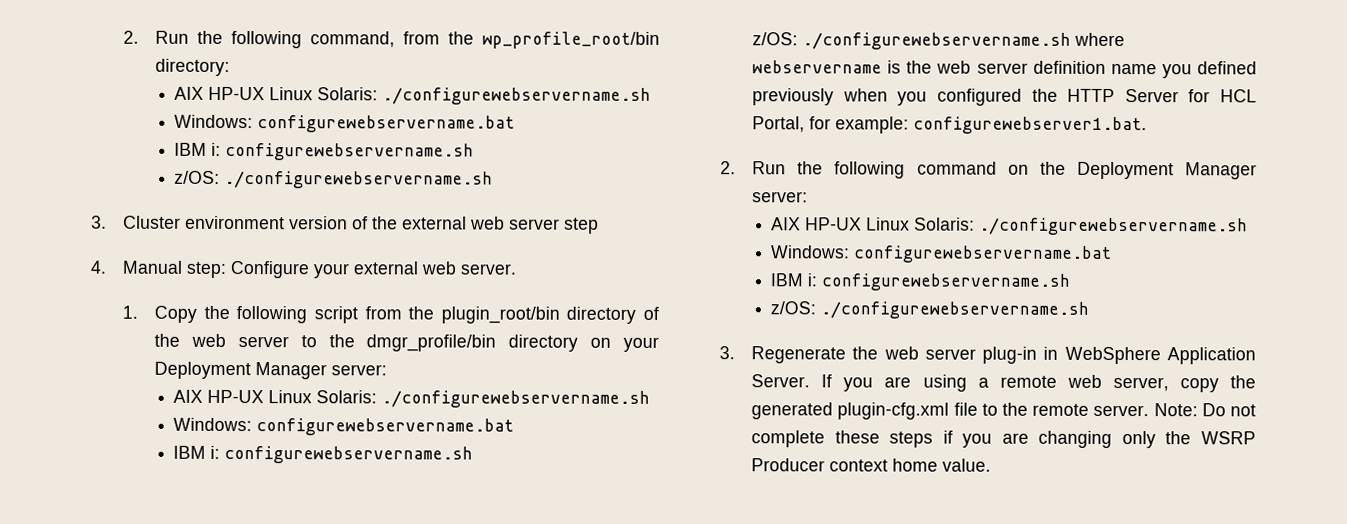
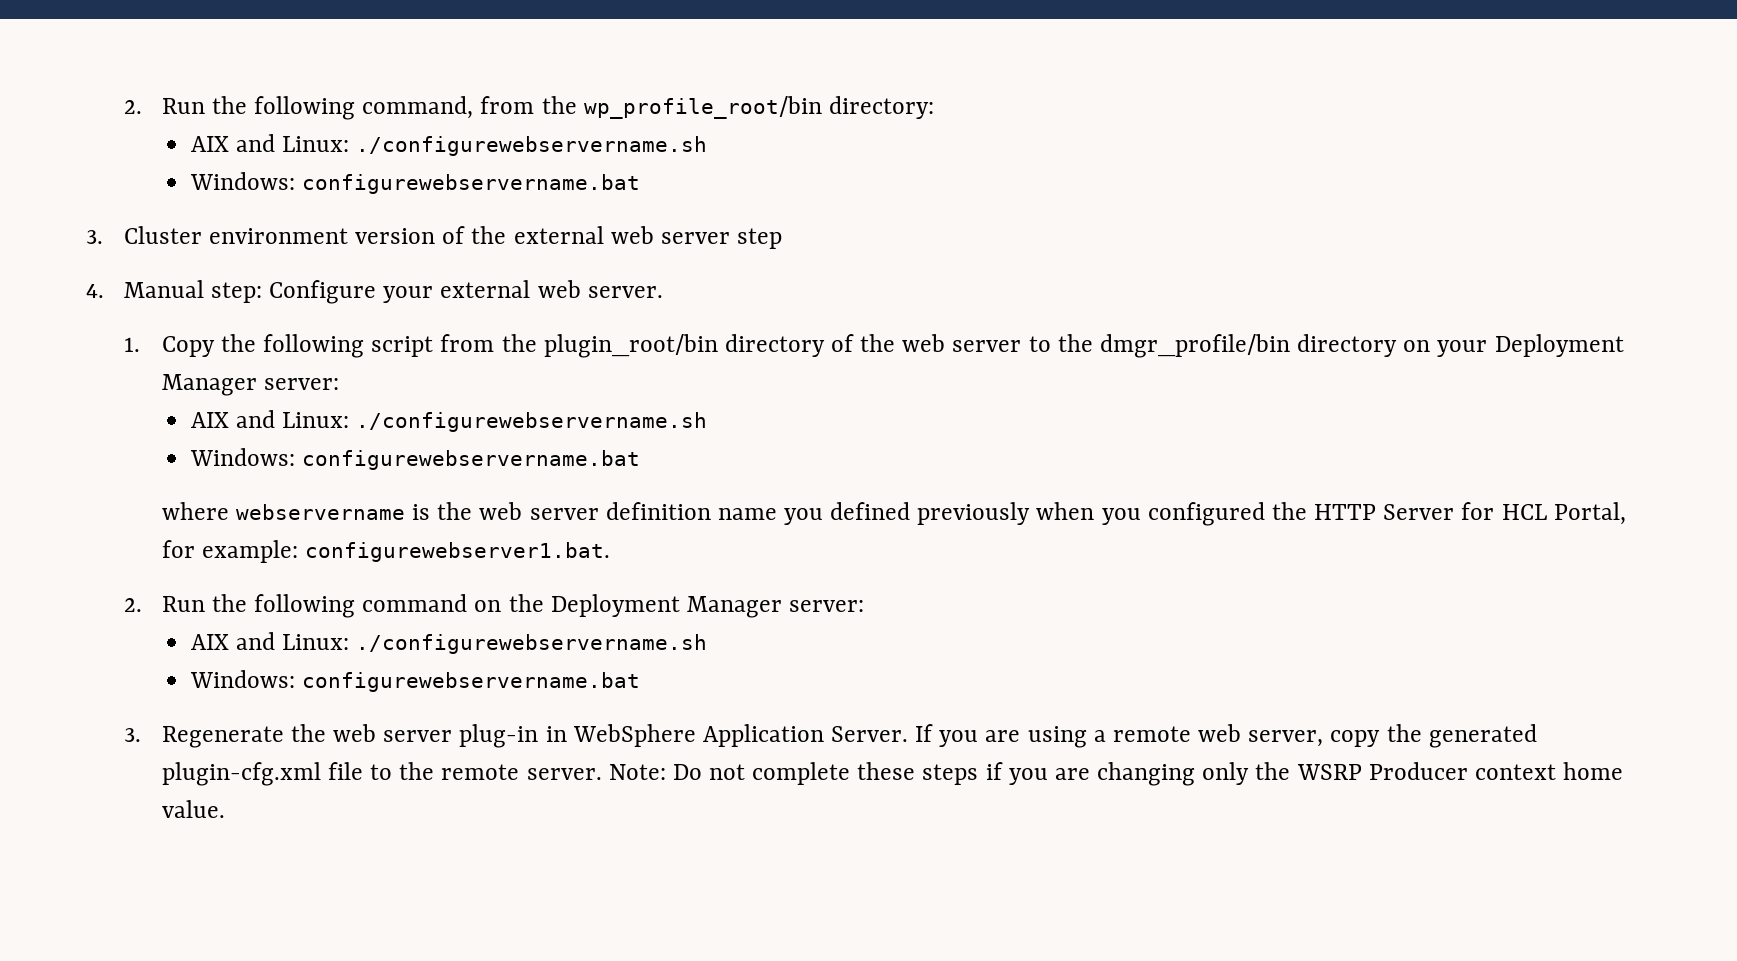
  2. Run the following command, from the wp_profile_root/bin directory:
- AIX HP-UX Linux Solaris: ./configurewebservername.sh
+ AIX and Linux: ./configurewebservername.sh
  Windows: configurewebservername.bat
- IBM i: configurewebservername.sh
- z/OS: ./configurewebservername.sh
  1. Copy the following script from the plugin_root/bin directory of the web server to the dmgr_profile/bin directory on your Deployment Manager server:
- AIX HP-UX Linux Solaris: ./configurewebservername.sh
+ AIX and Linux: ./configurewebservername.sh
  Windows: configurewebservername.bat
- IBM i: configurewebservername.sh
- z/OS: ./configurewebservername.sh where webservername is the web server definition name you defined previously when you configured the HTTP Server for HCL Portal, for example: configurewebserver1.bat.
+ where webservername is the web server definition name you defined previously when you configured the HTTP Server for HCL Portal, for example: configurewebserver1.bat.
  2. Run the following command on the Deployment Manager server:
- AIX HP-UX Linux Solaris: ./configurewebservername.sh
+ AIX and Linux: ./configurewebservername.sh
  Windows: configurewebservername.bat
- IBM i: configurewebservername.sh
- z/OS: ./configurewebservername.sh

